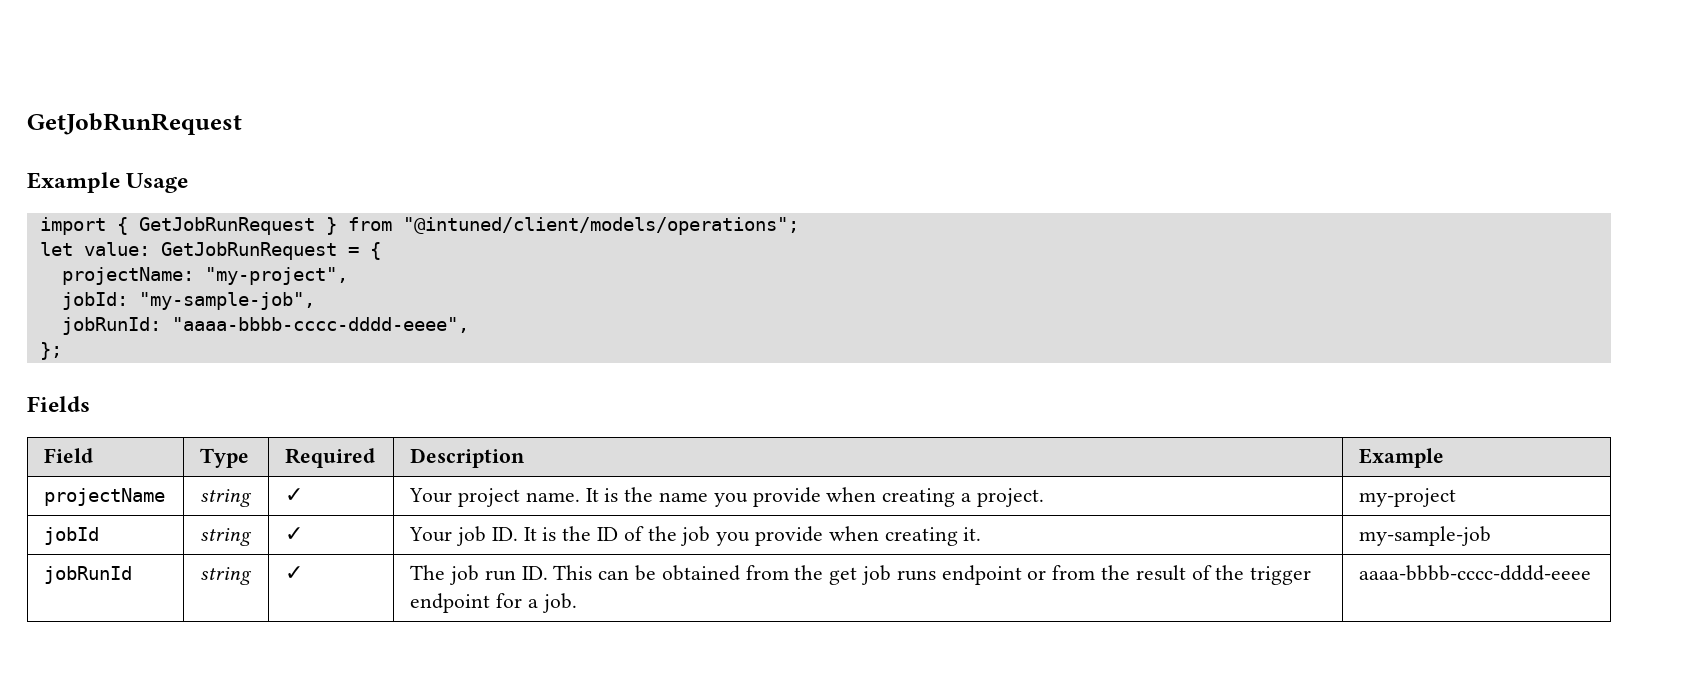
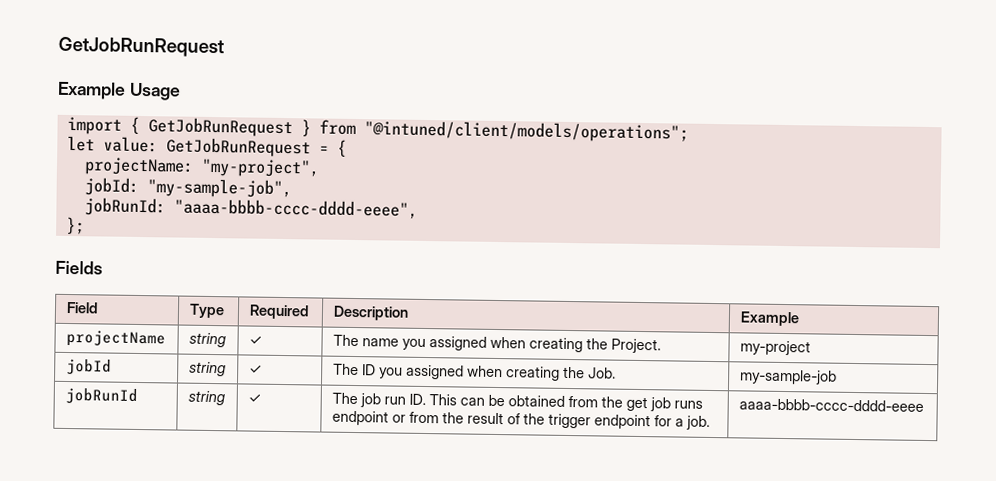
- projectName | string | ✓ | Your project name. It is the name you provide when creating a project. | my-project
+ projectName | string | ✓ | The name you assigned when creating the Project. | my-project
- jobId | string | ✓ | Your job ID. It is the ID of the job you provide when creating it. | my-sample-job
+ jobId | string | ✓ | The ID you assigned when creating the Job. | my-sample-job

